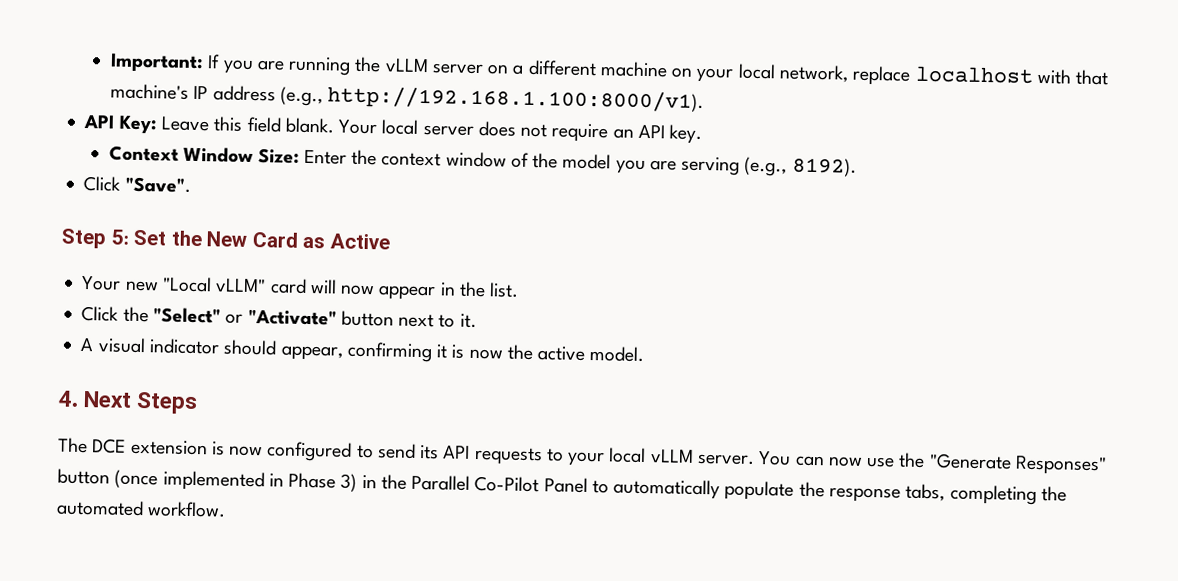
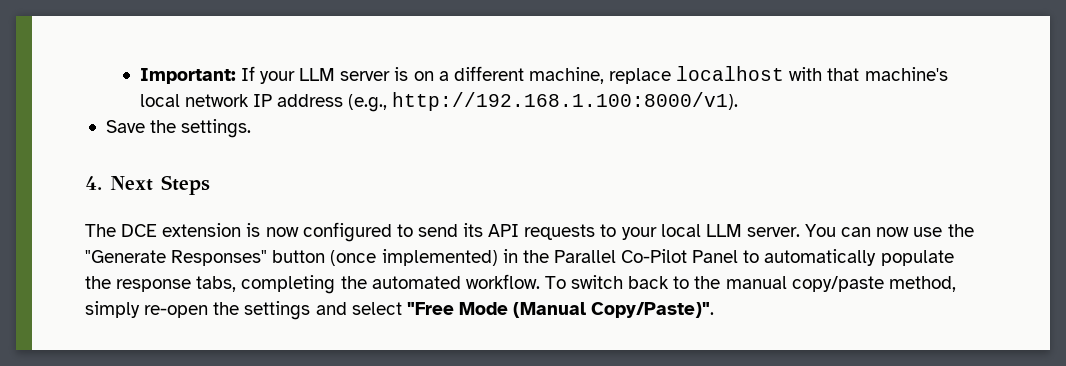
- Important: If you are running the vLLM server on a different machine on your local network, replace localhost with that machine's IP address (e.g., http://192.168.1.100:8000/v1).
+ Important: If your LLM server is on a different machine, replace localhost with that machine's local network IP address (e.g., http://192.168.1.100:8000/v1).
- API Key: Leave this field blank. Your local server does not require an API key.
- Context Window Size: Enter the context window of the model you are serving (e.g., 8192).
- Click "Save".
- Step 5: Set the New Card as Active
- Your new "Local vLLM" card will now appear in the list.
- Click the "Select" or "Activate" button next to it.
- A visual indicator should appear, confirming it is now the active model.
+ Save the settings.
- The DCE extension is now configured to send its API requests to your local vLLM server.
+ The DCE extension is now configured to send its API requests to your local LLM server.
- You can now use the "Generate Responses" button (once implemented in Phase 3) in the Parallel Co-Pilot Panel to automatically populate the response tabs, completing the automated workflow.
+ You can now use the "Generate Responses" button (once implemented) in the Parallel Co-Pilot Panel to automatically populate the response tabs, completing the automated workflow.
+ To switch back to the manual copy/paste method, simply re-open the settings and select "Free Mode (Manual Copy/Paste)".

